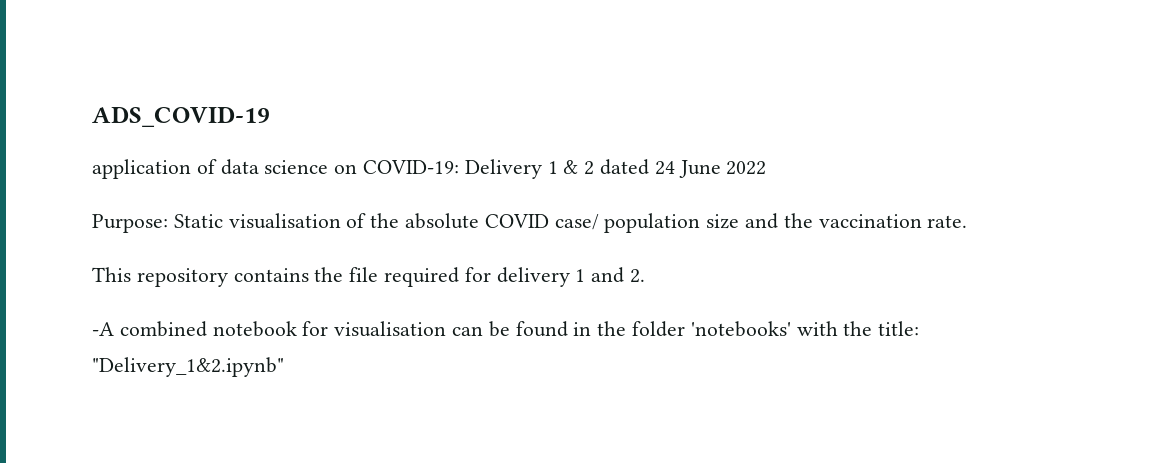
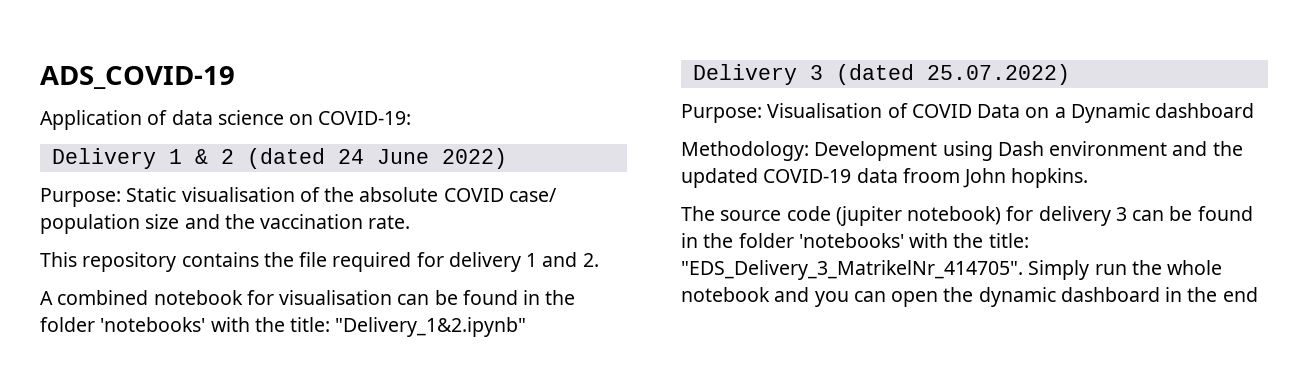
- application of data science on COVID-19: Delivery 1 & 2 dated 24 June 2022
+ Application of data science on COVID-19:
+ Delivery 1 & 2 (dated 24 June 2022)
- -A combined notebook for visualisation can be found in the folder 'notebooks' with the title: "Delivery_1&2.ipynb"
+ A combined notebook for visualisation can be found in the folder 'notebooks' with the title: "Delivery_1&2.ipynb"
+ Delivery 3 (dated 25.07.2022)
+ Purpose: Visualisation of COVID Data on a Dynamic dashboard
+ Methodology: Development using Dash environment and the updated COVID-19 data froom John hopkins.
+ The source code (jupiter notebook) for delivery 3 can be found in the folder 'notebooks' with the title: "EDS_Delivery_3_MatrikelNr_414705". Simply run the whole notebook and you can open the dynamic dashboard in the end

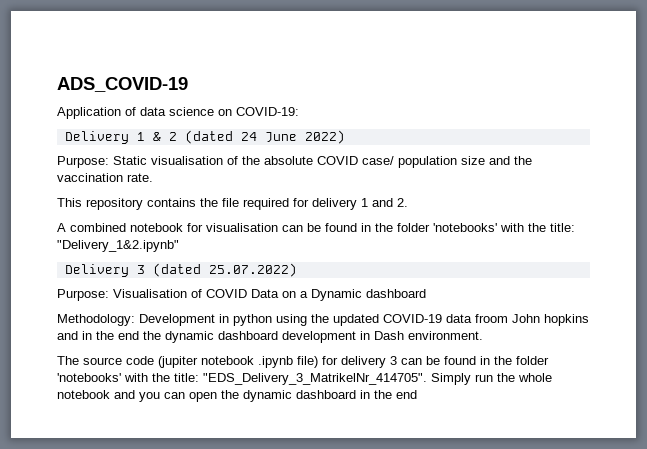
- Methodology: Development using Dash environment and the updated COVID-19 data froom John hopkins.
+ Methodology: Development in python using the updated COVID-19 data froom John hopkins and in the end the dynamic dashboard development in Dash environment.
- The source code (jupiter notebook) for delivery 3 can be found in the folder 'notebooks' with the title: "EDS_Delivery_3_MatrikelNr_414705".
+ The source code (jupiter notebook .ipynb file) for delivery 3 can be found in the folder 'notebooks' with the title: "EDS_Delivery_3_MatrikelNr_414705".

